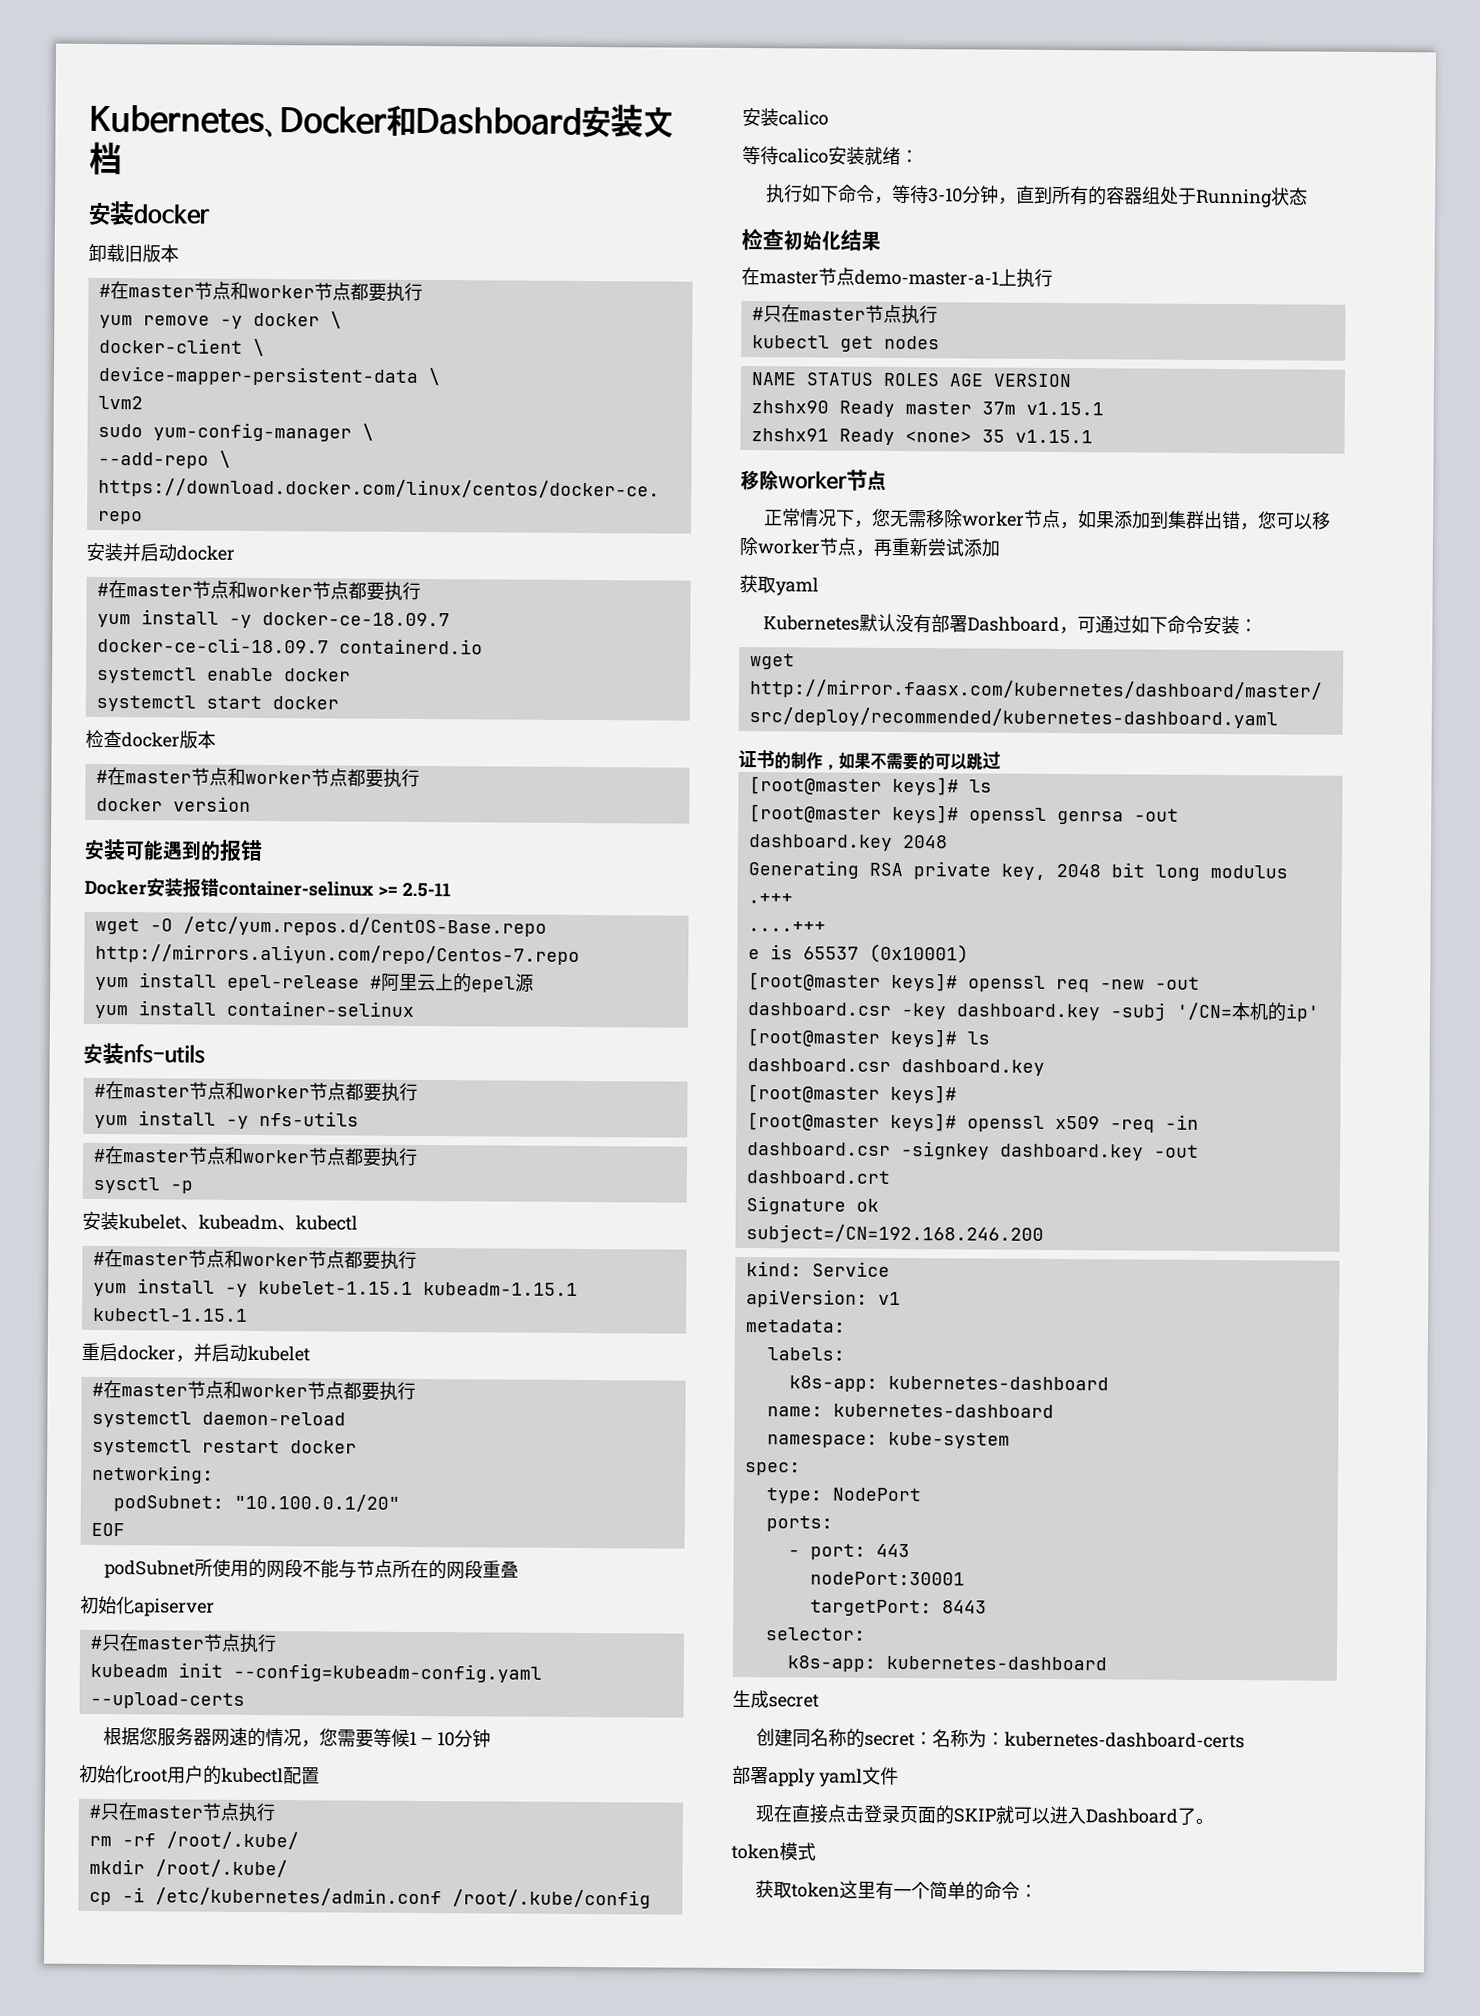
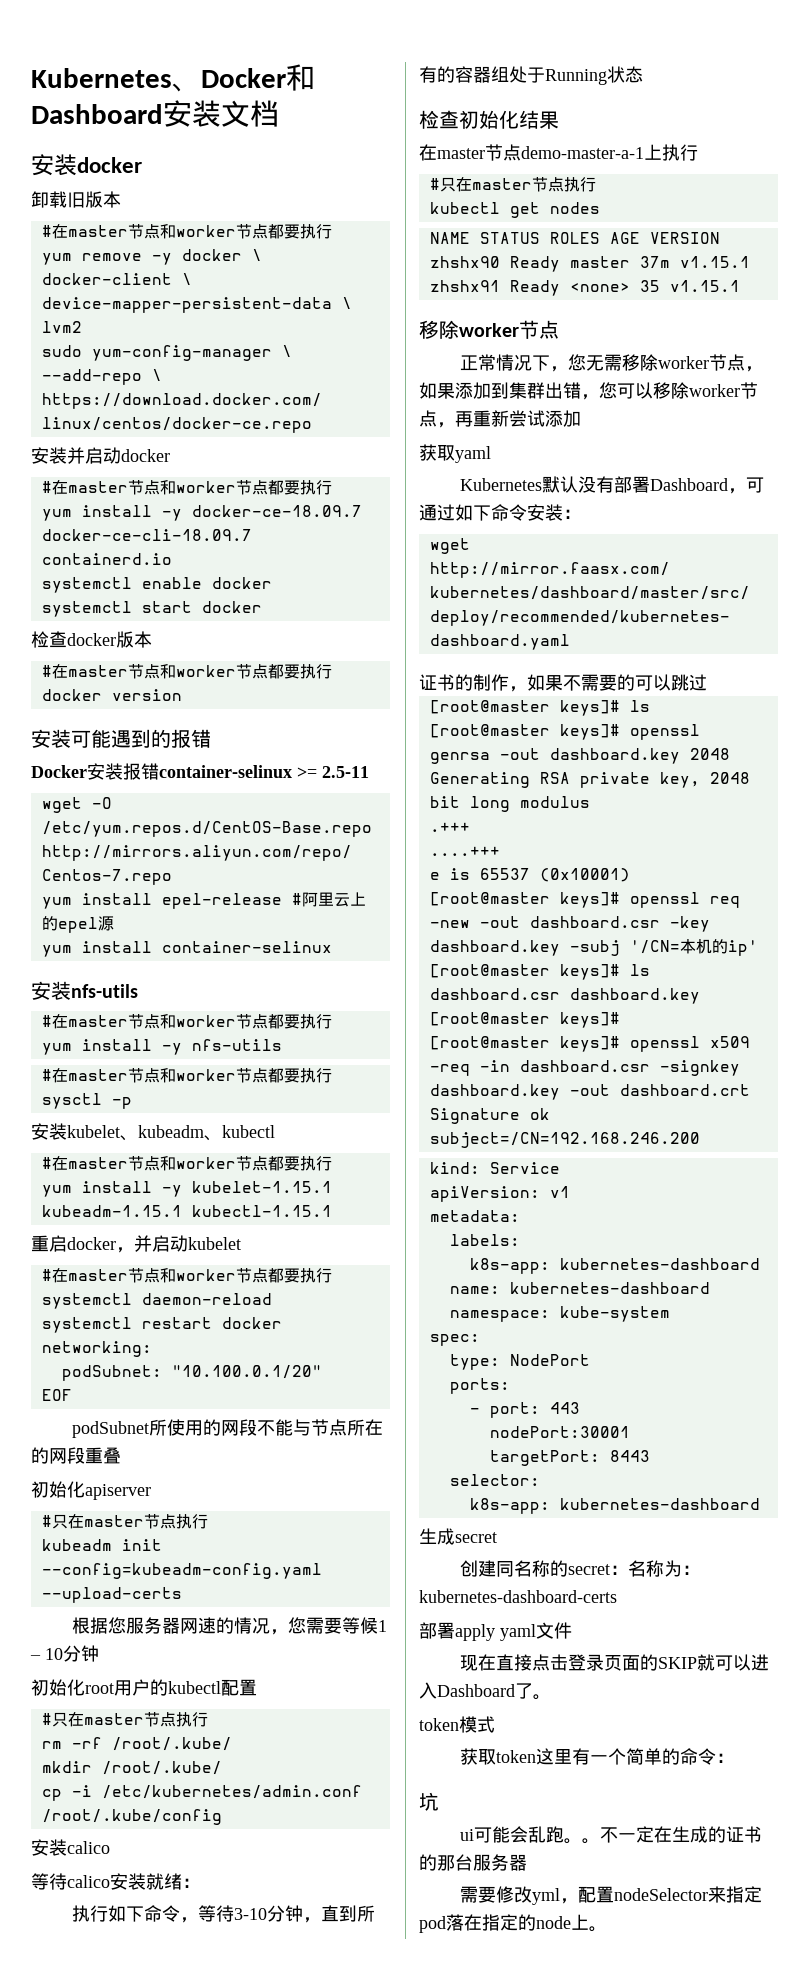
+ 坑
+ ui可能会乱跑。。不一定在生成的证书的那台服务器
+ 需要修改yml，配置nodeSelector来指定pod落在指定的node上。

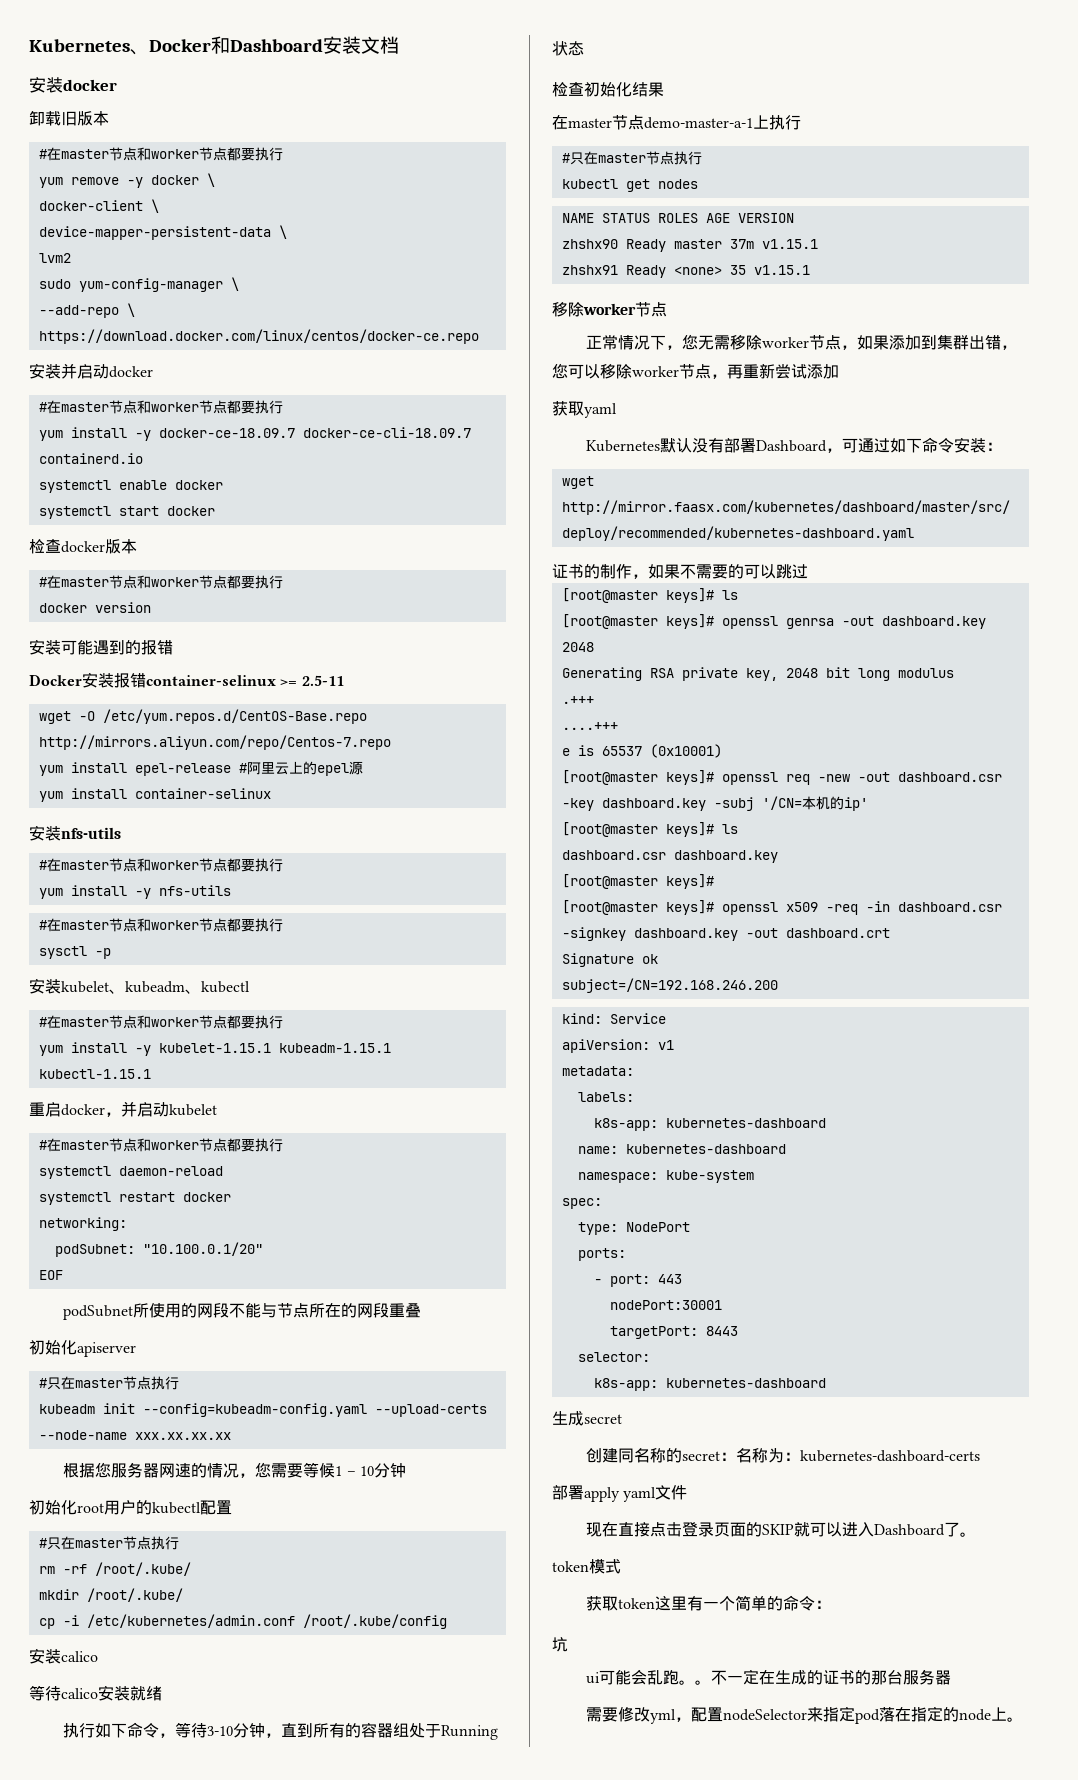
- kubeadm init --config=kubeadm-config.yaml --upload-certs
+ kubeadm init --config=kubeadm-config.yaml --upload-certs --node-name xxx.xx.xx.xx
- 等待calico安装就绪：
+ 等待calico安装就绪

